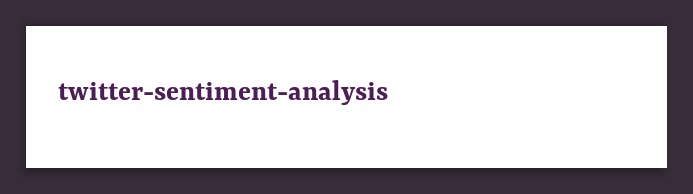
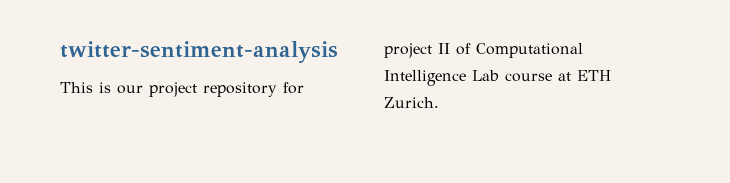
+ This is our project repository for project II of Computational Intelligence Lab course at ETH Zurich.

